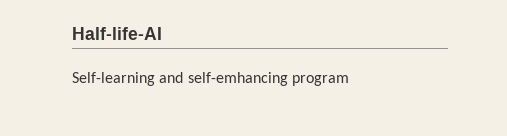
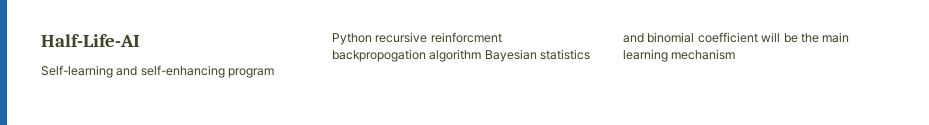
- Half-life-AI
+ Half-Life-AI
- Self-learning and self-emhancing program
+ Self-learning and self-enhancing program Python recursive reinforcment backpropogation algorithm Bayesian statistics and binomial coefficient will be the main learning mechanism

